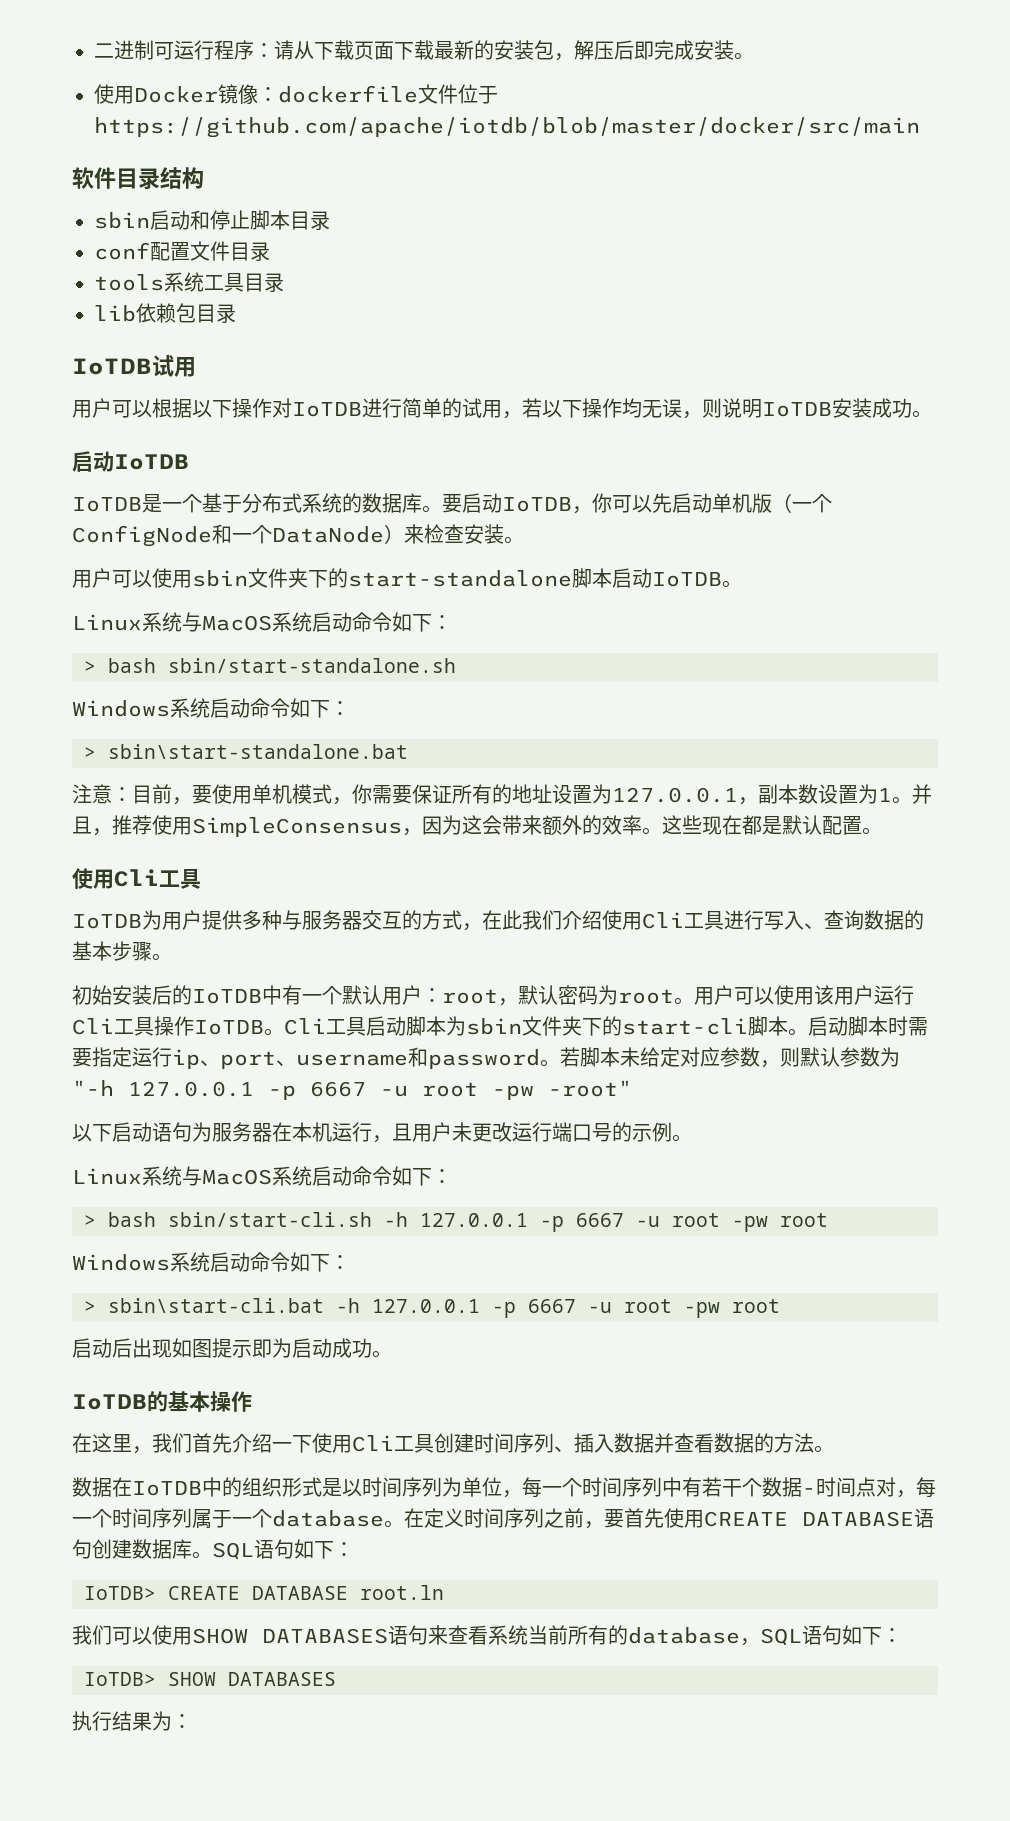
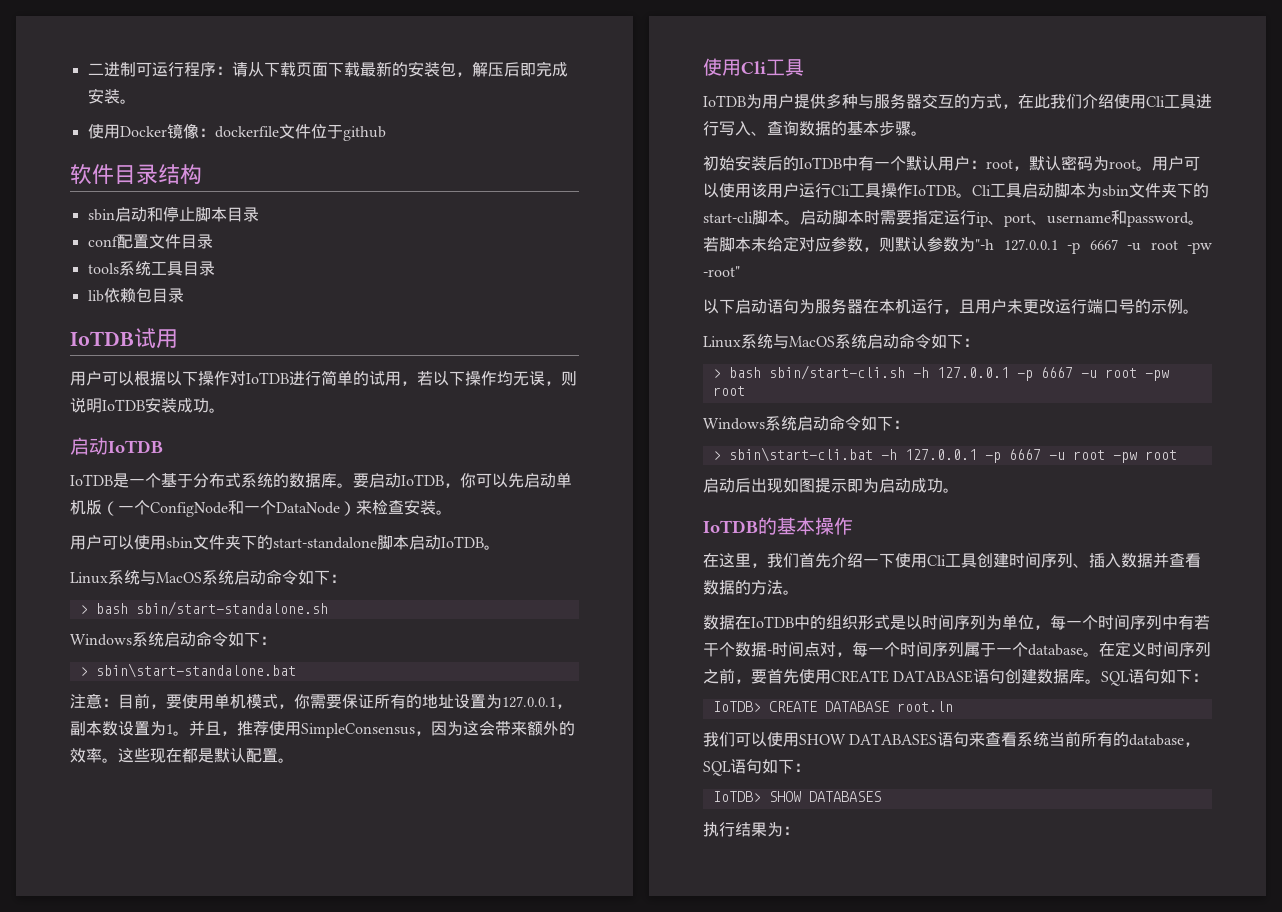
- 使用Docker镜像：dockerfile文件位于https://github.com/apache/iotdb/blob/master/docker/src/main
+ 使用Docker镜像：dockerfile文件位于github

